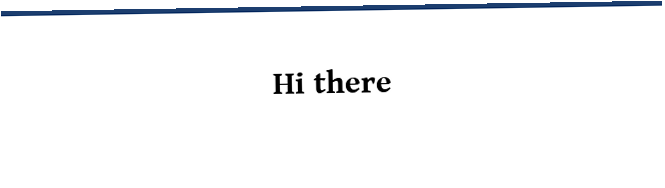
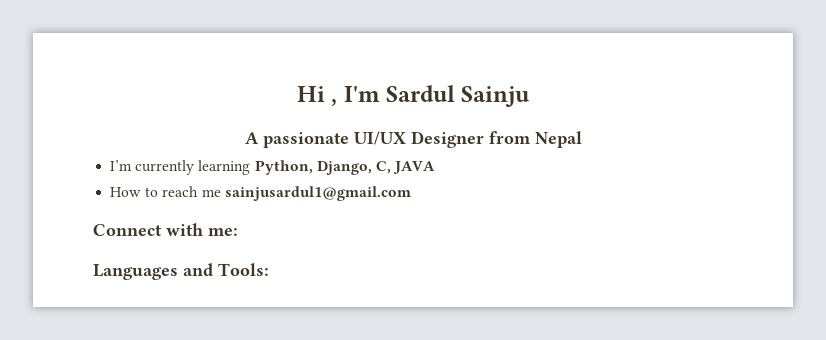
- Hi there
+ Hi , I'm Sardul Sainju
+ A passionate UI/UX Designer from Nepal
+ I’m currently learning Python, Django, C, JAVA
+ How to reach me sainjusardul1@gmail.com
+ Connect with me:
+ Languages and Tools:

